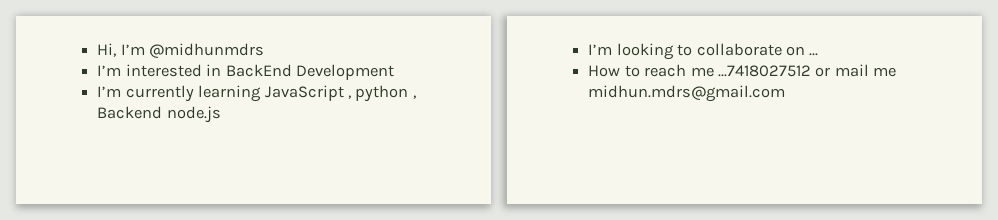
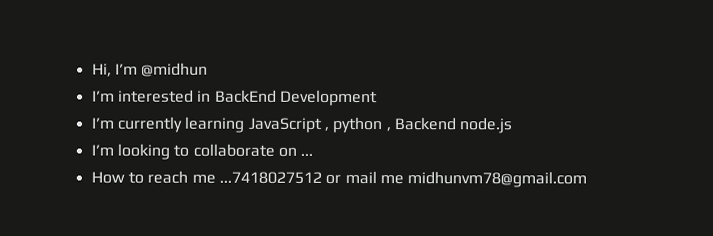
- Hi, I’m @midhunmdrs
+ Hi, I’m @midhun
- How to reach me ...7418027512 or mail me midhun.mdrs@gmail.com
+ How to reach me ...7418027512 or mail me midhunvm78@gmail.com

